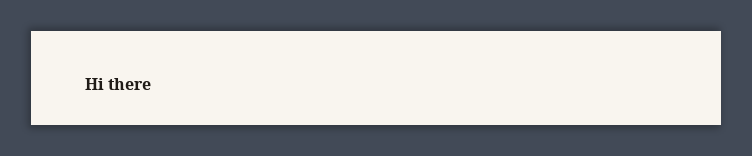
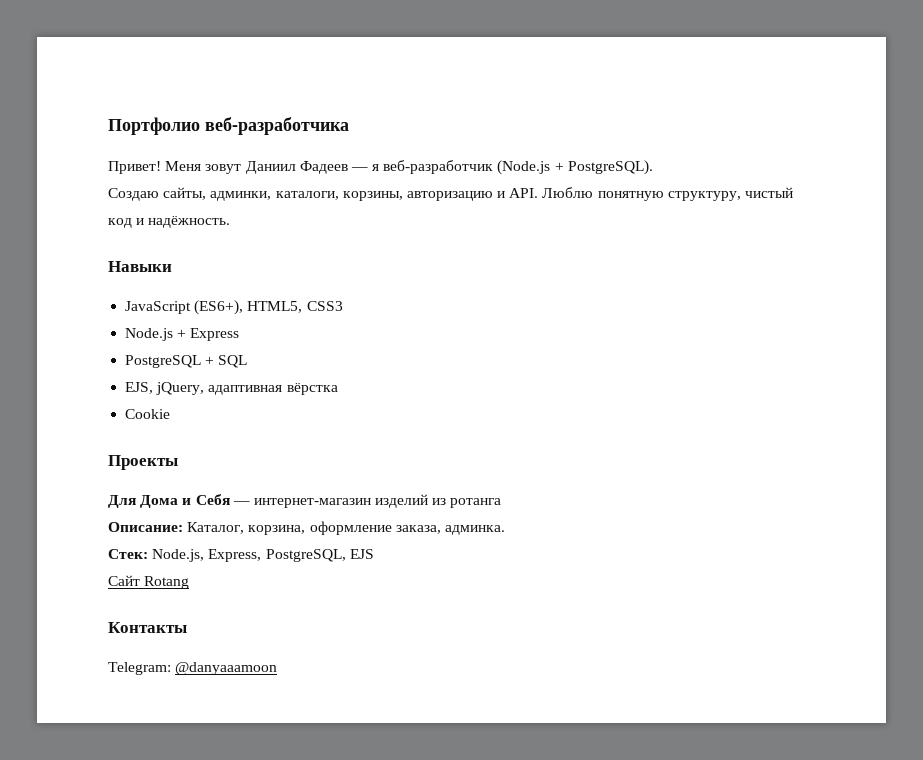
- Hi there
+ Портфолио веб-разработчика
+ Привет! Меня зовут Даниил Фадеев — я веб-разработчик (Node.js + PostgreSQL).
+ Создаю сайты, админки, каталоги, корзины, авторизацию и API. Люблю понятную структуру, чистый код и надёжность.
+ Навыки
+ JavaScript (ES6+), HTML5, CSS3
+ Node.js + Express
+ PostgreSQL + SQL
+ EJS, jQuery, адаптивная вёрстка
+ Cookie
+ Проекты
+ Для Дома и Себя — интернет-магазин изделий из ротанга
+ Описание: Каталог, корзина, оформление заказа, админка.
+ Стек: Node.js, Express, PostgreSQL, EJS
+ Сайт Rotang
+ Контакты
+ Telegram: @danyaaamoon

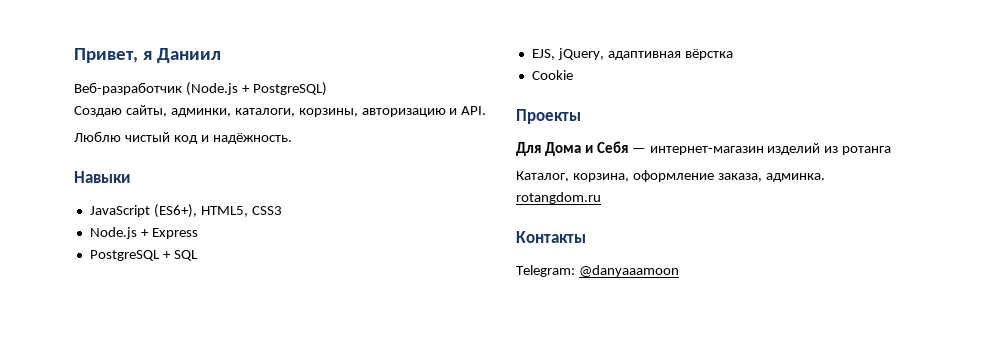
- Портфолио веб-разработчика
- Привет! Меня зовут Даниил Фадеев — я веб-разработчик (Node.js + PostgreSQL).
+ Привет, я Даниил
+ Веб-разработчик (Node.js + PostgreSQL)
- Создаю сайты, админки, каталоги, корзины, авторизацию и API. Люблю понятную структуру, чистый код и надёжность.
+ Создаю сайты, админки, каталоги, корзины, авторизацию и API.
+ Люблю чистый код и надёжность.
- Описание: Каталог, корзина, оформление заказа, админка.
+ Каталог, корзина, оформление заказа, админка.
- Стек: Node.js, Express, PostgreSQL, EJS
- Сайт Rotang
+ rotangdom.ru

